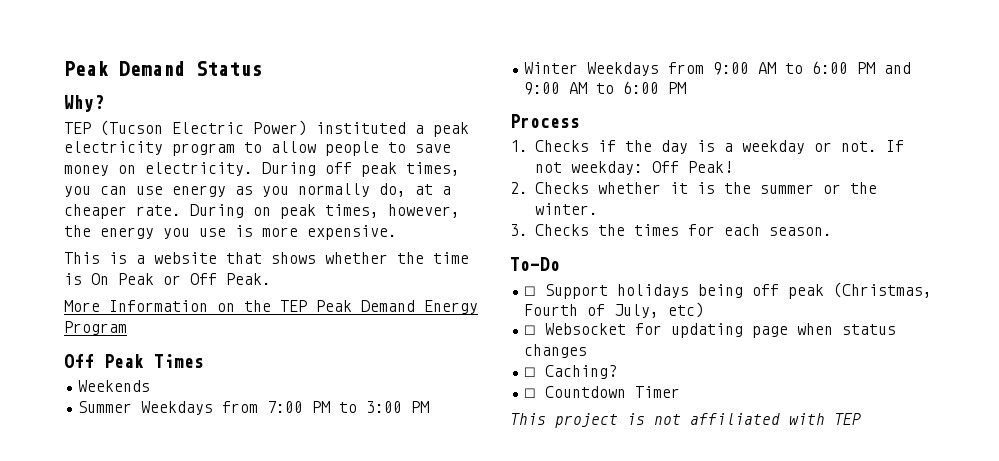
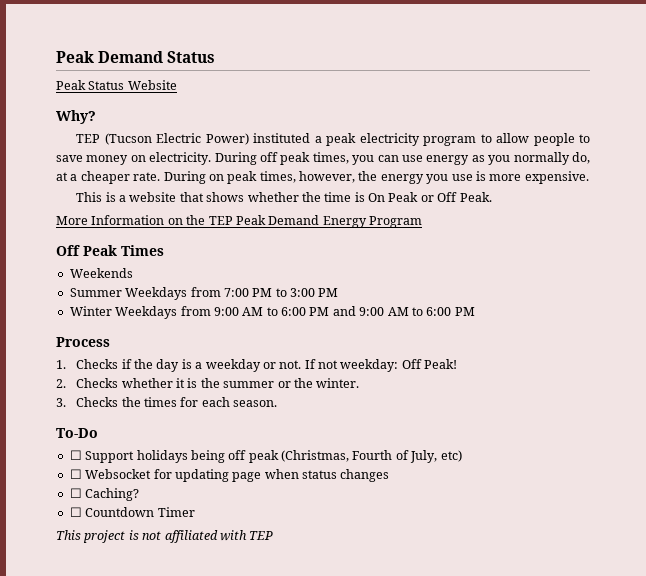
+ Peak Status Website

